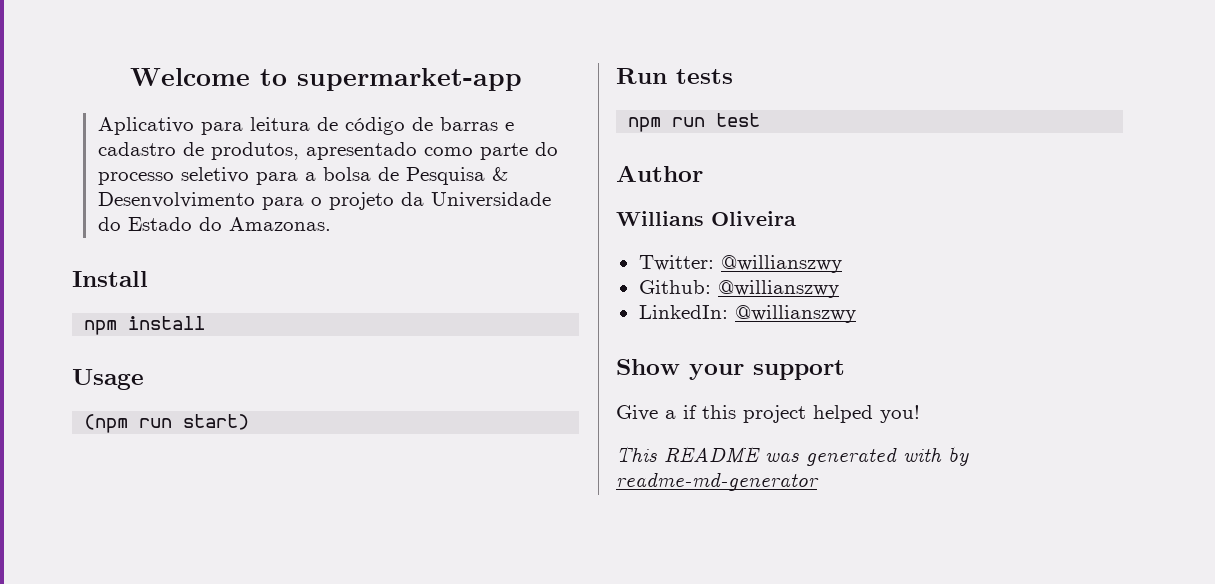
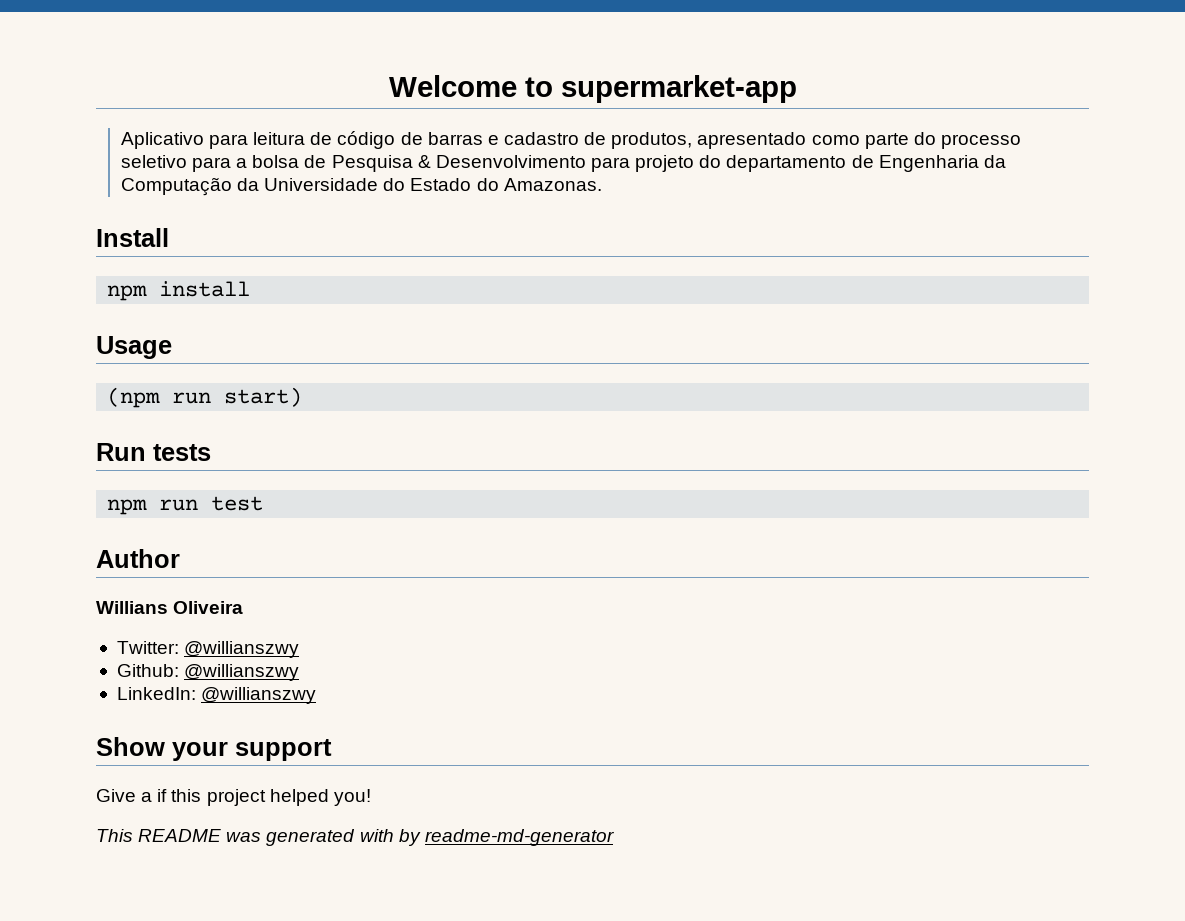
- Aplicativo para leitura de código de barras e cadastro de produtos, apresentado como parte do processo seletivo para a bolsa de Pesquisa & Desenvolvimento para o projeto da Universidade do Estado do Amazonas.
+ Aplicativo para leitura de código de barras e cadastro de produtos, apresentado como parte do processo seletivo para a bolsa de Pesquisa & Desenvolvimento para projeto do departamento de Engenharia da Computação da Universidade do Estado do Amazonas.

